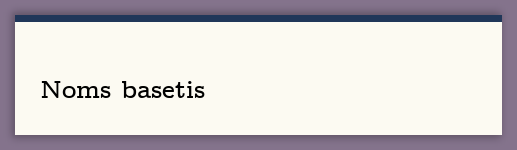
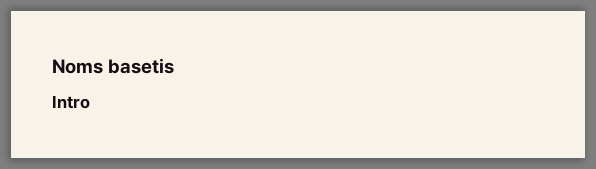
+ Intro

